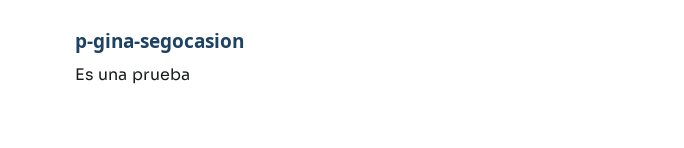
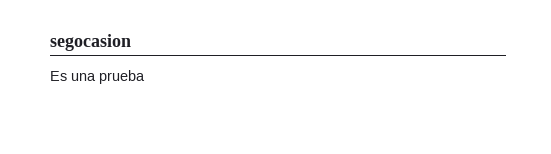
- p-gina-segocasion
+ segocasion

